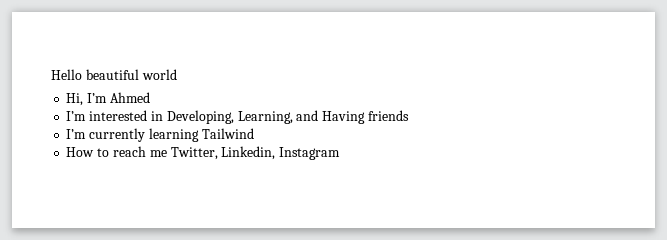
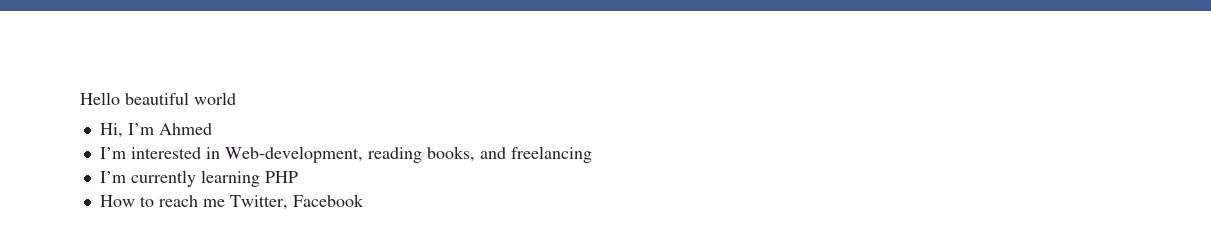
- I’m interested in Developing, Learning, and Having friends
+ I’m interested in Web-development, reading books, and freelancing
- I’m currently learning Tailwind
+ I’m currently learning PHP
- How to reach me Twitter, Linkedin, Instagram
+ How to reach me Twitter, Facebook

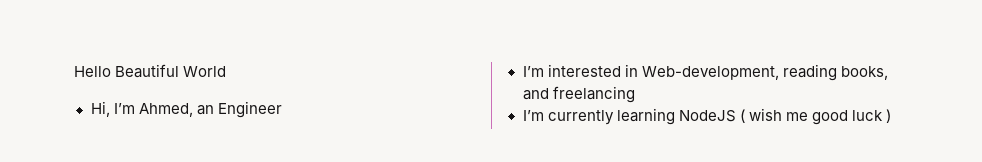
- Hello beautiful world
+ Hello Beautiful World
- Hi, I’m Ahmed
+ Hi, I’m Ahmed, an Engineer
- I’m currently learning PHP
- How to reach me Twitter, Facebook
+ I’m currently learning NodeJS ( wish me good luck )

